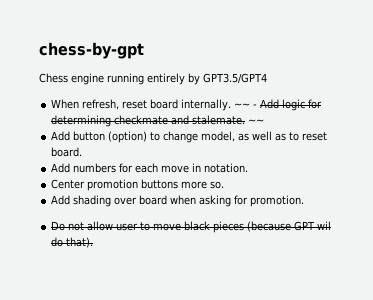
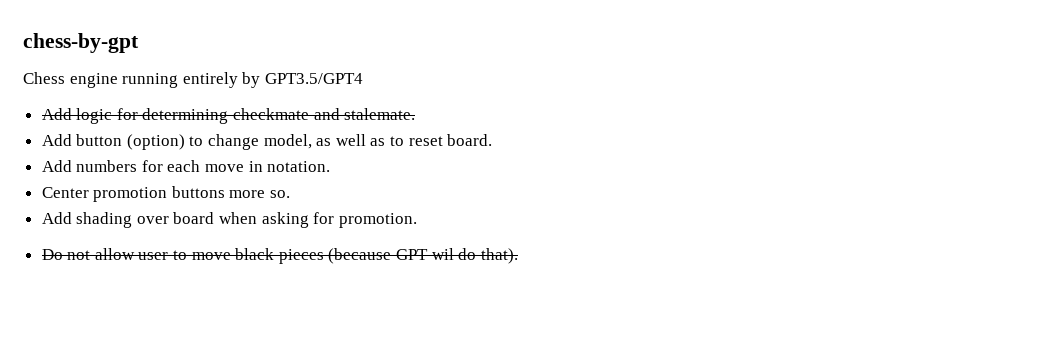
- When refresh, reset board internally. ~~ - Add logic for determining checkmate and stalemate. ~~
+ Add logic for determining checkmate and stalemate.

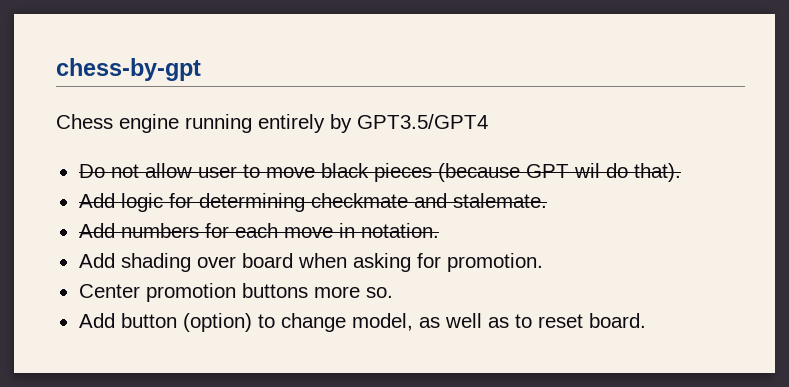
- Add logic for determining checkmate and stalemate.
- Add button (option) to change model, as well as to reset board.
- Add numbers for each move in notation.
- Center promotion buttons more so.
- Add shading over board when asking for promotion.
+ Add logic for determining checkmate and stalemate.
+ Add numbers for each move in notation.
+ Add shading over board when asking for promotion.
+ Center promotion buttons more so.
+ Add button (option) to change model, as well as to reset board.

